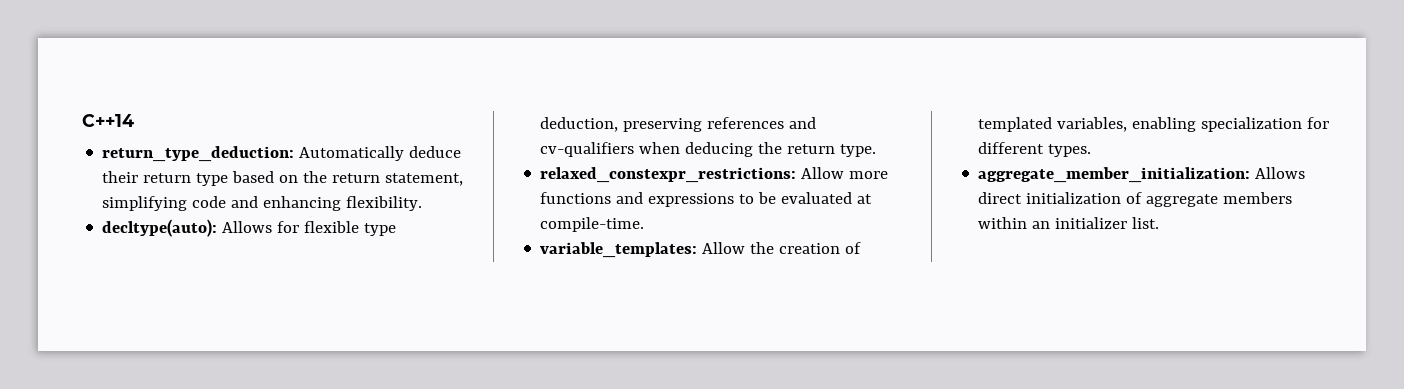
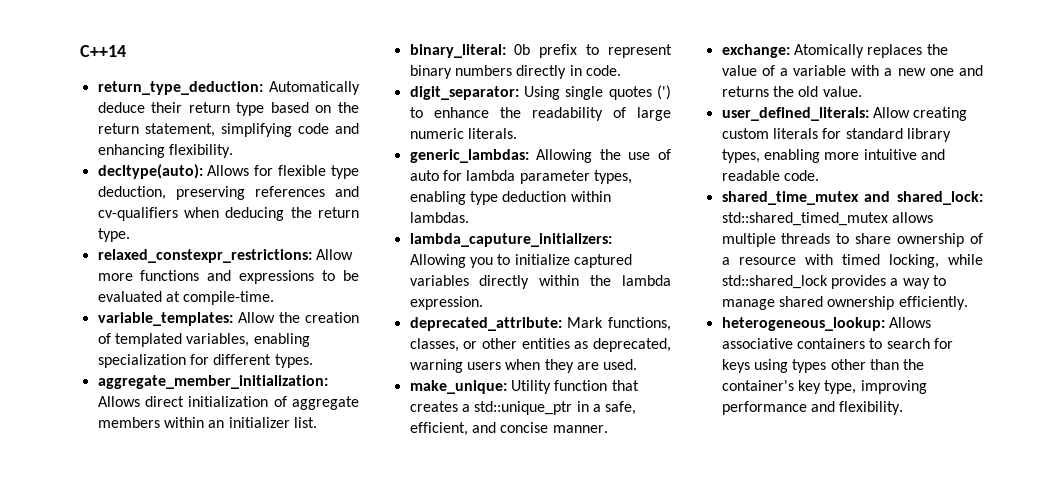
+ binary_literal: 0b prefix to represent binary numbers directly in code.
+ digit_separator: Using single quotes (') to enhance the readability of large numeric literals.
+ generic_lambdas: Allowing the use of auto for lambda parameter types, enabling type deduction within lambdas.
+ lambda_caputure_initializers: Allowing you to initialize captured variables directly within the lambda expression.
+ deprecated_attribute: Mark functions, classes, or other entities as deprecated, warning users when they are used.
+ make_unique: Utility function that creates a std::unique_ptr in a safe, efficient, and concise manner.
+ exchange: Atomically replaces the value of a variable with a new one and returns the old value.
+ user_defined_literals: Allow creating custom literals for standard library types, enabling more intuitive and readable code.
+ shared_time_mutex and shared_lock: std::shared_timed_mutex allows multiple threads to share ownership of a resource with timed locking, while std::shared_lock provides a way to manage shared ownership efficiently.
+ heterogeneous_lookup: Allows associative containers to search for keys using types other than the container's key type, improving performance and flexibility.

